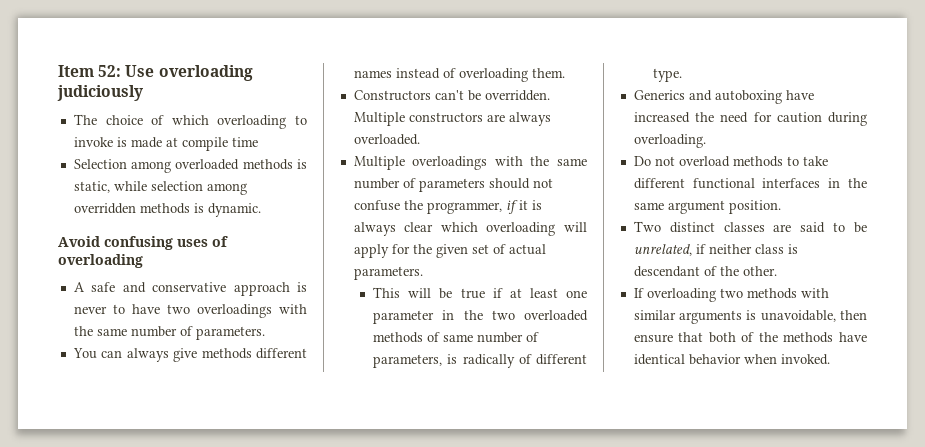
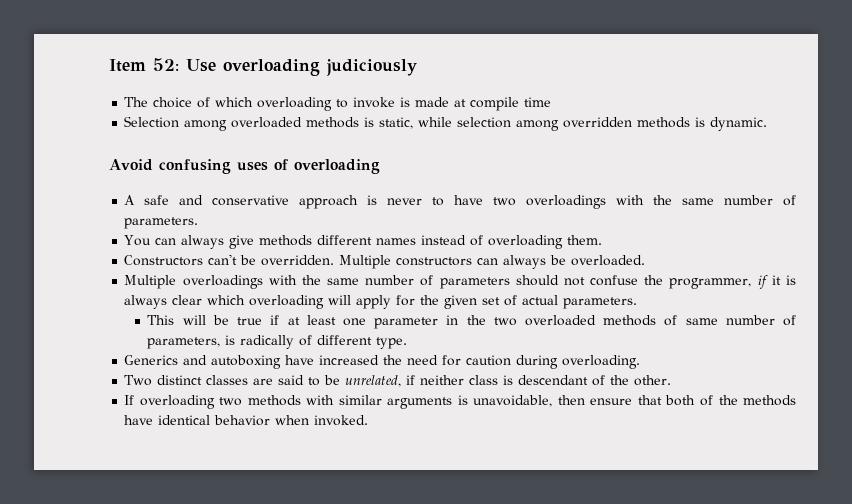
- Multiple constructors are always overloaded.
+ Multiple constructors can always be overloaded.
- Do not overload methods to take different functional interfaces in the same argument position.

